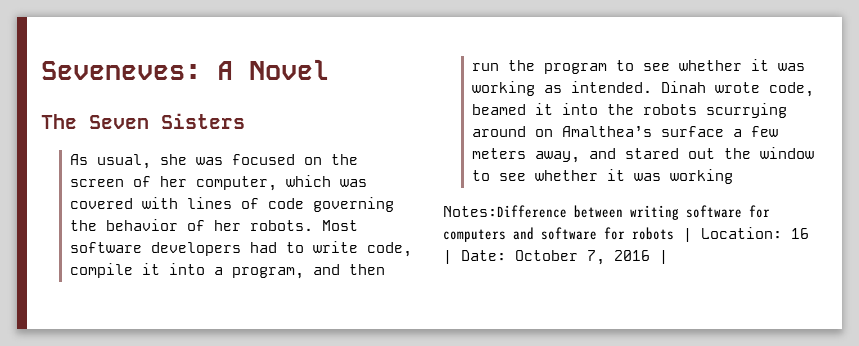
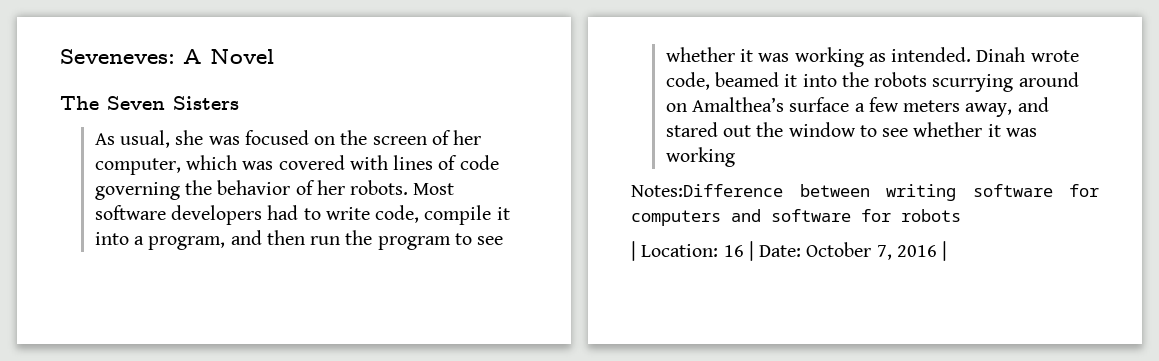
- Notes:Difference between writing software for computers and software for robots | Location: 16 | Date: October 7, 2016 |
+ Notes:Difference between writing software for computers and software for robots
+ | Location: 16 | Date: October 7, 2016 |

